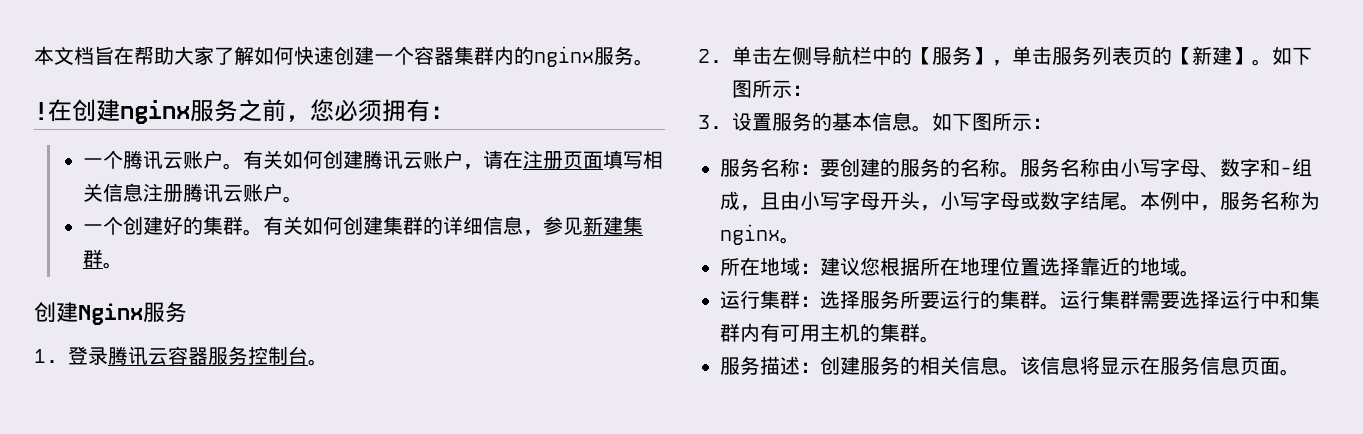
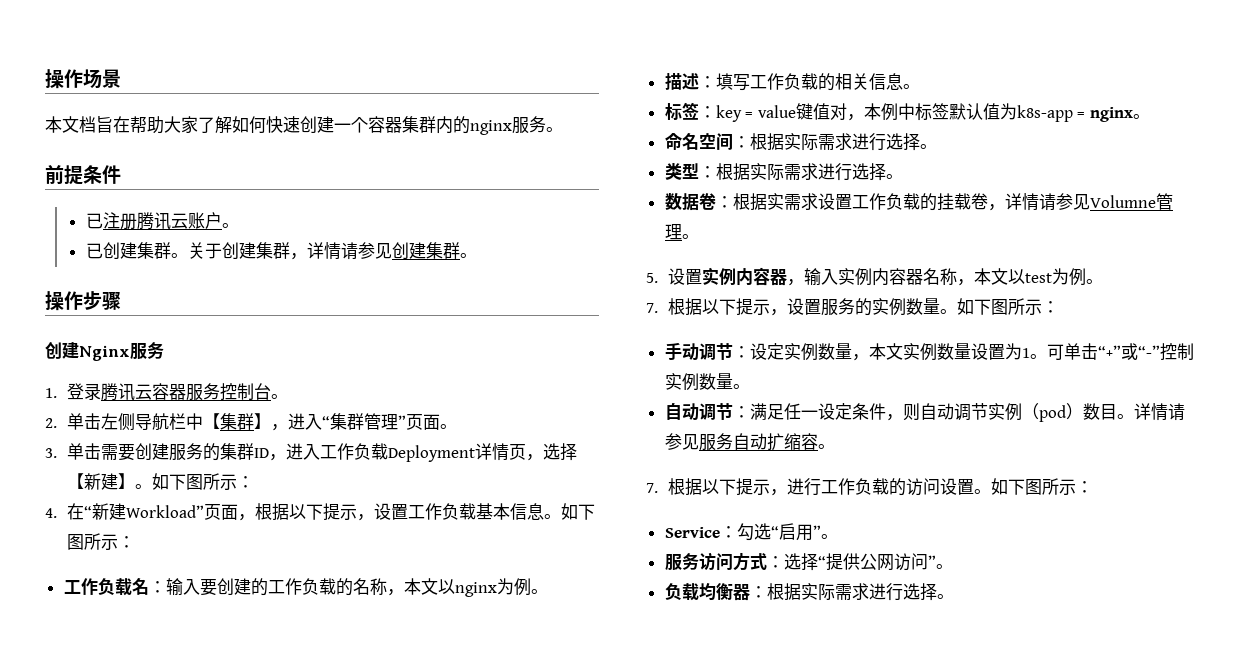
+ 操作场景
- !在创建nginx服务之前，您必须拥有：
- 一个腾讯云账户。有关如何创建腾讯云账户，请在注册页面填写相关信息注册腾讯云账户。
- 一个创建好的集群。有关如何创建集群的详细信息，参见新建集群。
+ 前提条件
+ 已注册腾讯云账户。
+ 已创建集群。关于创建集群，详情请参见创建集群。
+ 操作步骤
- 2.单击左侧导航栏中的【服务】，单击服务列表页的【新建】。
+ 2.单击左侧导航栏中【集群】，进入“集群管理”页面。
+ 3.单击需要创建服务的集群ID，进入工作负载Deployment详情页，选择【新建】。
- 3.设置服务的基本信息。
+ 4.在“新建Workload”页面，根据以下提示，设置工作负载基本信息。
- 服务名称：要创建的服务的名称。服务名称由小写字母、数字和-组成，且由小写字母开头，小写字母或数字结尾。本例中，服务名称为nginx。
- 所在地域：建议您根据所在地理位置选择靠近的地域。
- 运行集群：选择服务所要运行的集群。运行集群需要选择运行中和集群内有可用主机的集群。
- 服务描述：创建服务的相关信息。该信息将显示在服务信息页面。
+ 工作负载名：输入要创建的工作负载的名称，本文以nginx为例。
+ 描述：填写工作负载的相关信息。
+ 标签：key = value键值对，本例中标签默认值为k8s-app = nginx。
+ 命名空间：根据实际需求进行选择。
+ 类型：根据实际需求进行选择。
+ 数据卷：根据实需求设置工作负载的挂载卷，详情请参见Volumne管理。
+ 5.设置实例内容器，输入实例内容器名称，本文以test为例。
+ 7.根据以下提示，设置服务的实例数量。如下图所示：
+ 手动调节：设定实例数量，本文实例数量设置为1。可单击“+”或“-”控制实例数量。
+ 自动调节：满足任一设定条件，则自动调节实例（pod）数目。详情请参见服务自动扩缩容。
+ 7.根据以下提示，进行工作负载的访问设置。如下图所示：
+ Service：勾选“启用”。
+ 服务访问方式：选择“提供公网访问”。
+ 负载均衡器：根据实际需求进行选择。

